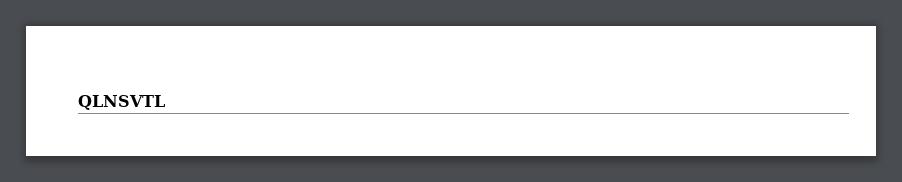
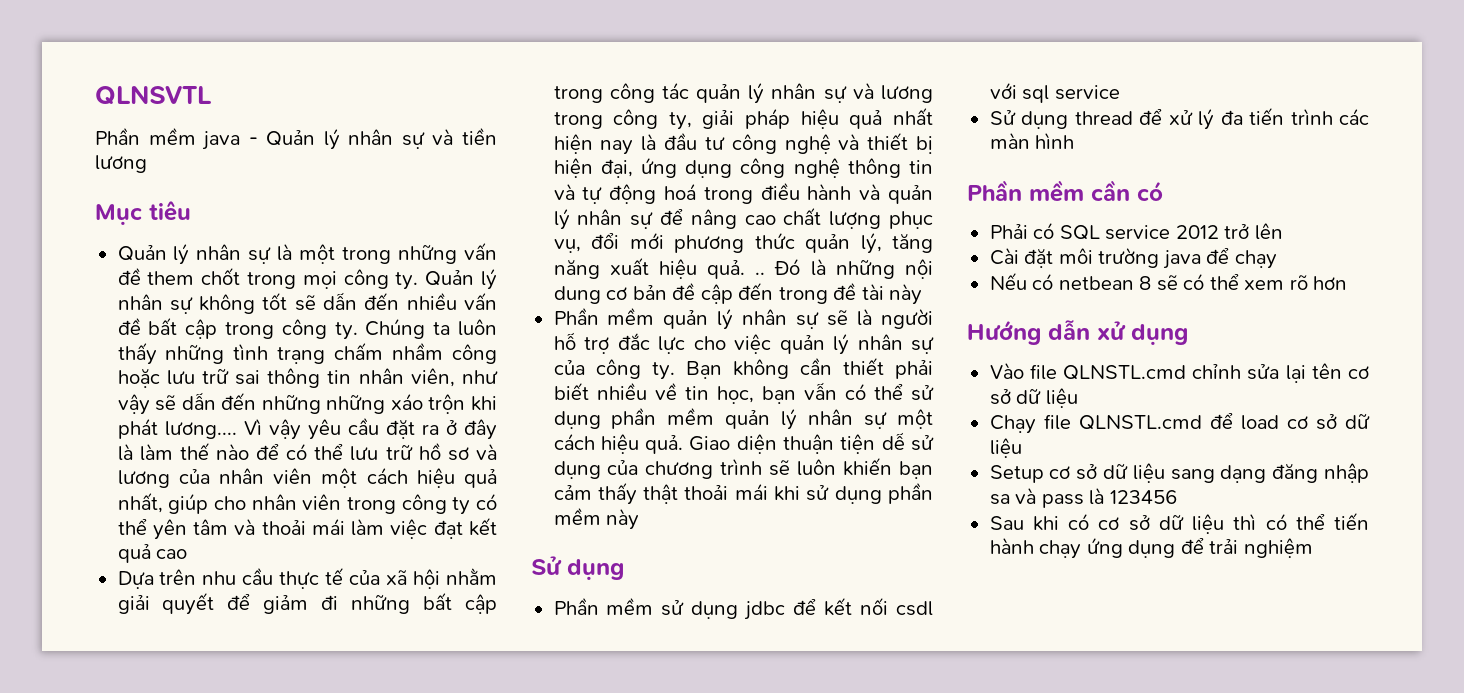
+ Phần mềm java - Quản lý nhân sự và tiền lương
+ Mục tiêu
+ Quản lý nhân sự là một trong những vấn đề them chốt trong mọi công ty. Quản lý nhân sự không tốt sẽ dẫn đến nhiều vấn đề bất cập trong công ty. Chúng ta luôn thấy những tình trạng chấm nhầm công hoặc lưu trữ sai thông tin nhân viên, như vậy sẽ dẫn đến những những xáo trộn khi phát lương.... Vì vậy yêu cầu đặt ra ở đây là làm thế nào để có thể lưu trữ hồ sơ và lương của nhân viên một cách hiệu quả nhất, giúp cho nhân viên trong công ty có thể yên tâm và thoải mái làm việc đạt kết quả cao
+ Dựa trên nhu cầu thực tế của xã hội nhằm giải quyết để giảm đi những bất cập trong công tác quản lý nhân sự và lương trong công ty, giải pháp hiệu quả nhất hiện nay là đầu tư công nghệ và thiết bị hiện đại, ứng dụng công nghệ thông tin và tự động hoá trong điều hành và quản lý nhân sự để nâng cao chất lượng phục vụ, đổi mới phương thức quản lý, tăng năng xuất hiệu quả. .. Đó là những nội dung cơ bản đề cập đến trong đề tài này
+ Phần mềm quản lý nhân sự sẽ là người hỗ trợ đắc lực cho việc quản lý nhân sự của công ty. Bạn không cần thiết phải biết nhiều về tin học, bạn vẫn có thể sử dụng phần mềm quản lý nhân sự một cách hiệu quả. Giao diện thuận tiện dễ sử dụng của chương trình sẽ luôn khiến bạn cảm thấy thật thoải mái khi sử dụng phần mềm này
+ Sử dụng
+ Phần mềm sử dụng jdbc để kết nối csdl với sql service
+ Sử dụng thread để xử lý đa tiến trình các màn hình
+ Phần mềm cần có
+ Phải có SQL service 2012 trở lên
+ Cài đặt môi trường java để chạy
+ Nếu có netbean 8 sẽ có thể xem rõ hơn
+ Hướng dẫn xử dụng
+ Vào file QLNSTL.cmd chỉnh sửa lại tên cơ sở dữ liệu
+ Chạy file QLNSTL.cmd để load cơ sở dữ liệu
+ Setup cơ sở dữ liệu sang dạng đăng nhập sa và pass là 123456
+ Sau khi có cơ sở dữ liệu thì có thể tiến hành chạy ứng dụng để trải nghiệm

